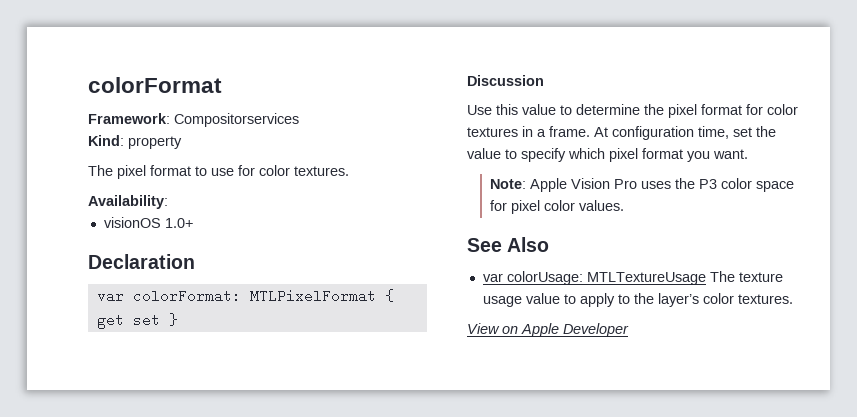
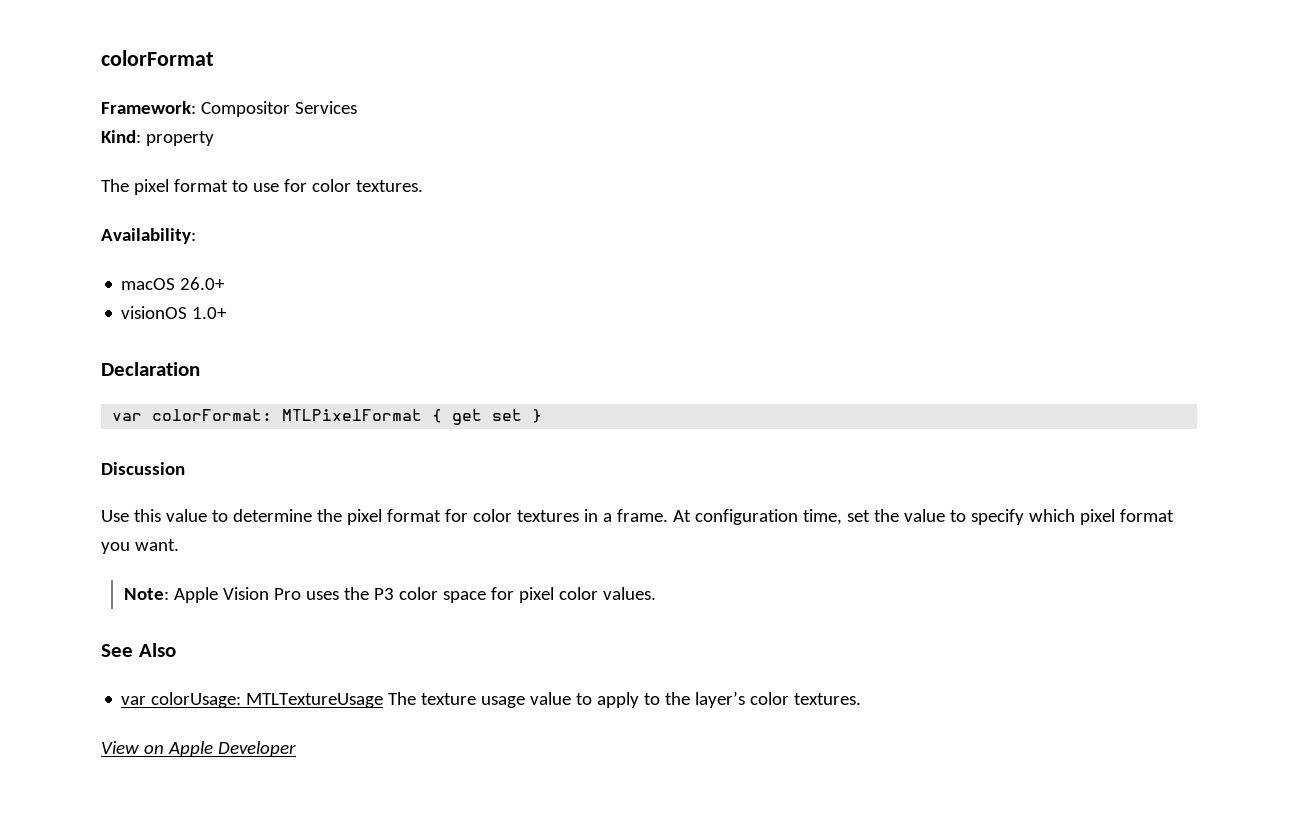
- Framework: Compositorservices
+ Framework: Compositor Services
+ macOS 26.0+

